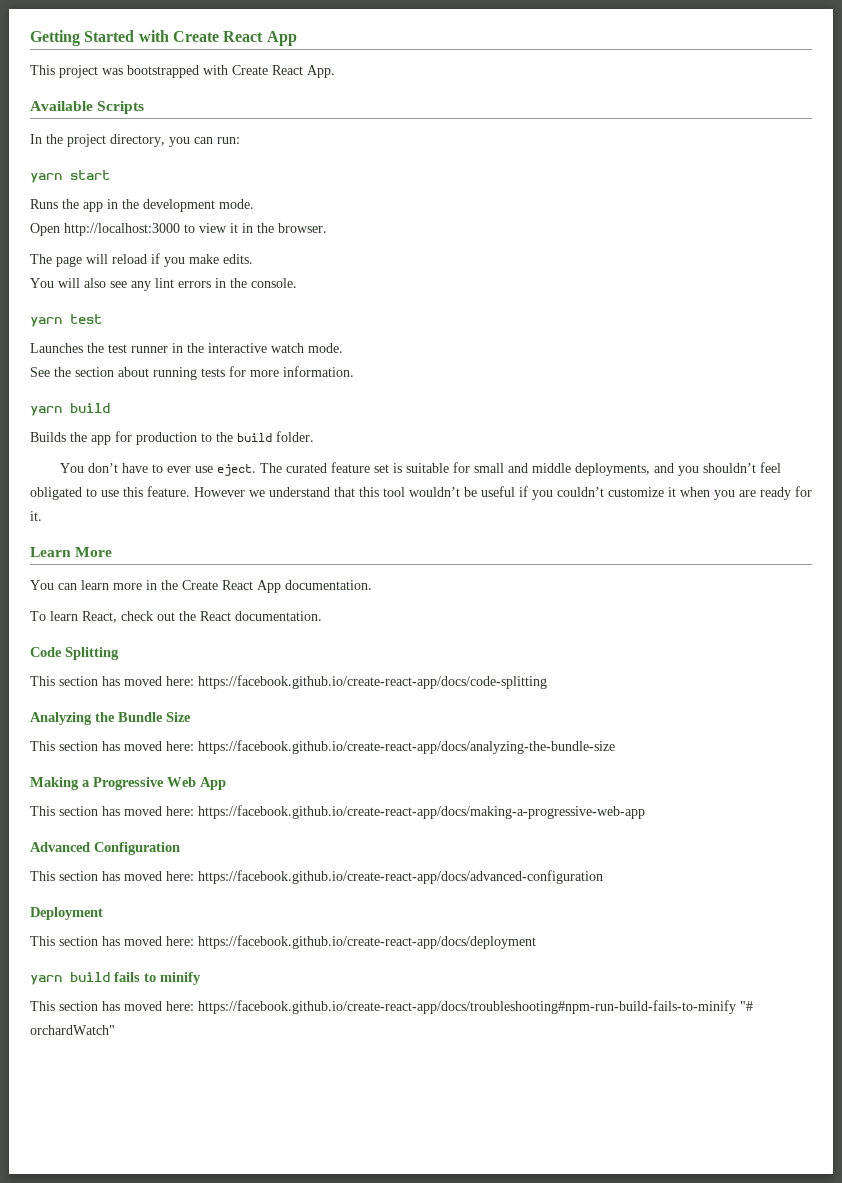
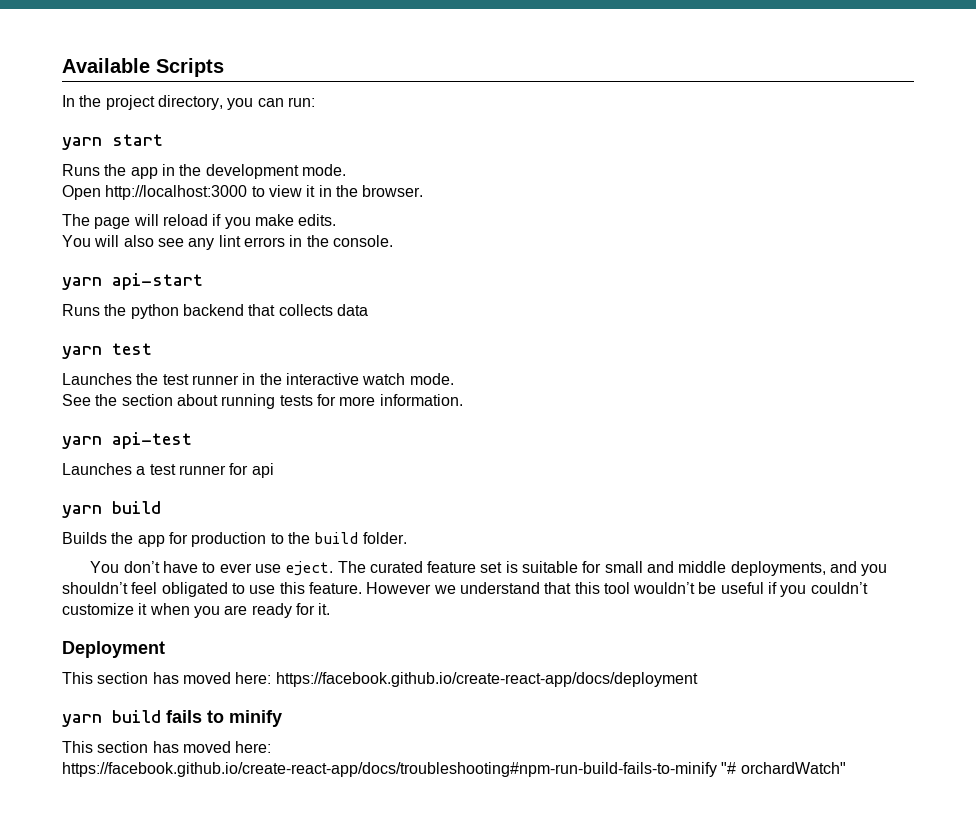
- Getting Started with Create React App
- This project was bootstrapped with Create React App.
+ yarn api-start
+ Runs the python backend that collects data
+ yarn api-test
+ Launches a test runner for api
- Learn More
- You can learn more in the Create React App documentation.
- To learn React, check out the React documentation.
- Code Splitting
- This section has moved here: https://facebook.github.io/create-react-app/docs/code-splitting
- Analyzing the Bundle Size
- This section has moved here: https://facebook.github.io/create-react-app/docs/analyzing-the-bundle-size
- Making a Progressive Web App
- This section has moved here: https://facebook.github.io/create-react-app/docs/making-a-progressive-web-app
- Advanced Configuration
- This section has moved here: https://facebook.github.io/create-react-app/docs/advanced-configuration

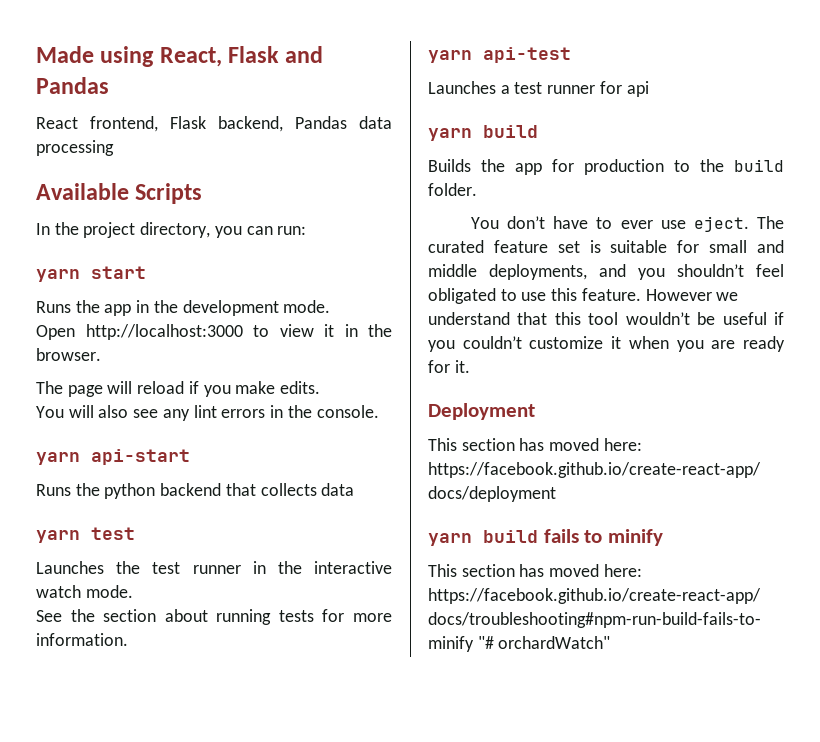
+ Made using React, Flask and Pandas
+ React frontend, Flask backend, Pandas data processing

